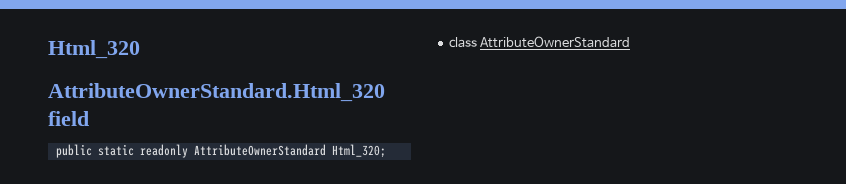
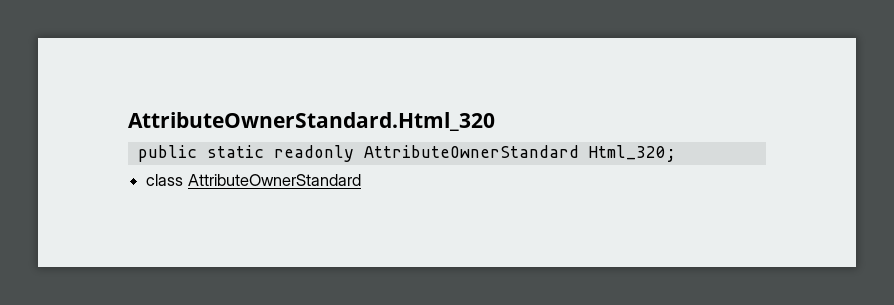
- Html_320
- AttributeOwnerStandard.Html_320 field
+ AttributeOwnerStandard.Html_320

